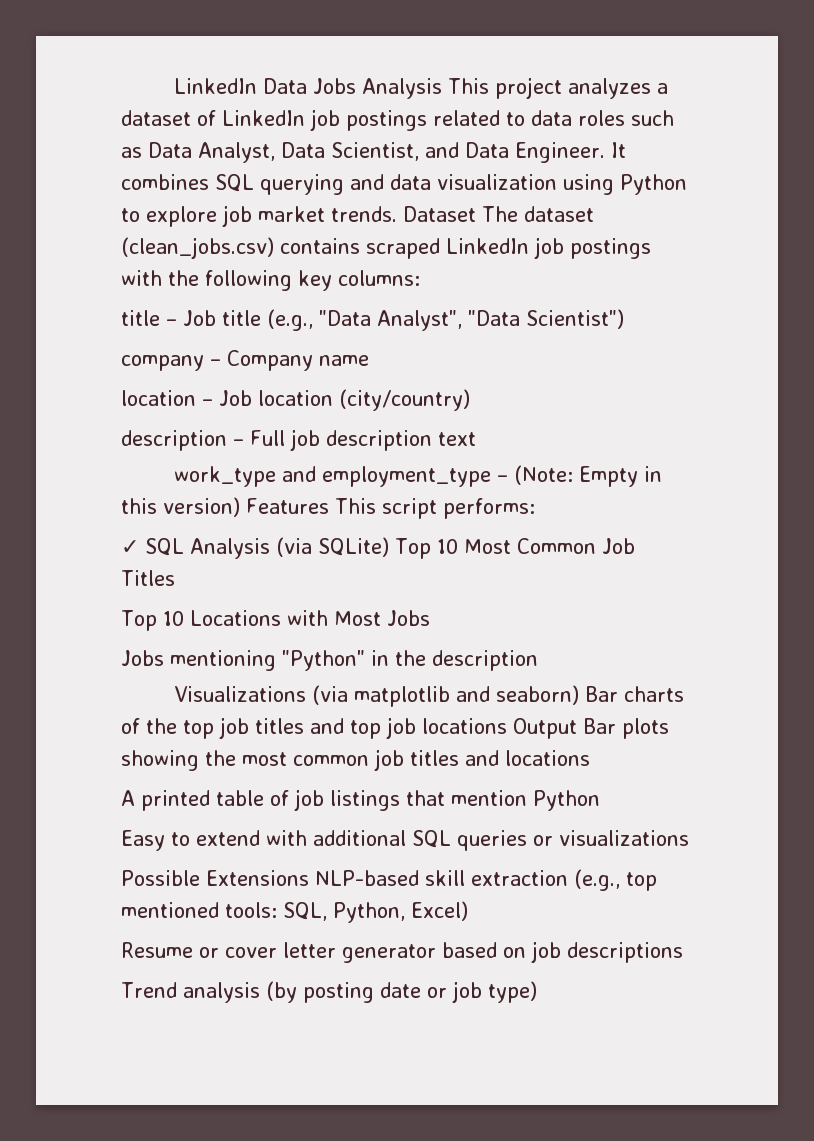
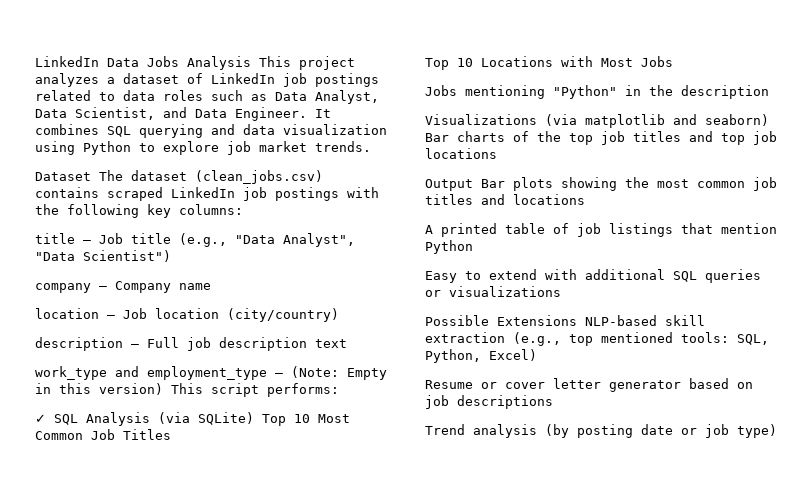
- It combines SQL querying and data visualization using Python to explore job market trends. Dataset The dataset (clean_jobs.csv) contains scraped LinkedIn job postings with the following key columns:
+ It combines SQL querying and data visualization using Python to explore job market trends.
+ Dataset The dataset (clean_jobs.csv) contains scraped LinkedIn job postings with the following key columns:
- work_type and employment_type – (Note: Empty in this version) Features This script performs:
+ work_type and employment_type – (Note: Empty in this version) This script performs:
- Visualizations (via matplotlib and seaborn) Bar charts of the top job titles and top job locations Output Bar plots showing the most common job titles and locations
+ Visualizations (via matplotlib and seaborn) Bar charts of the top job titles and top job locations
+ Output Bar plots showing the most common job titles and locations

